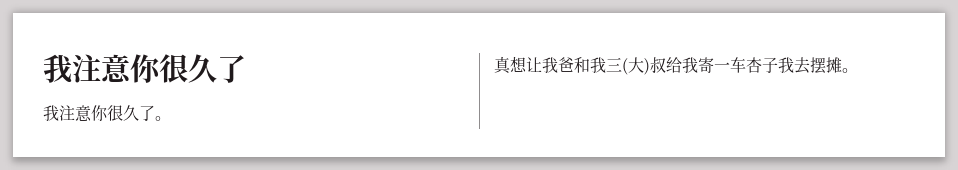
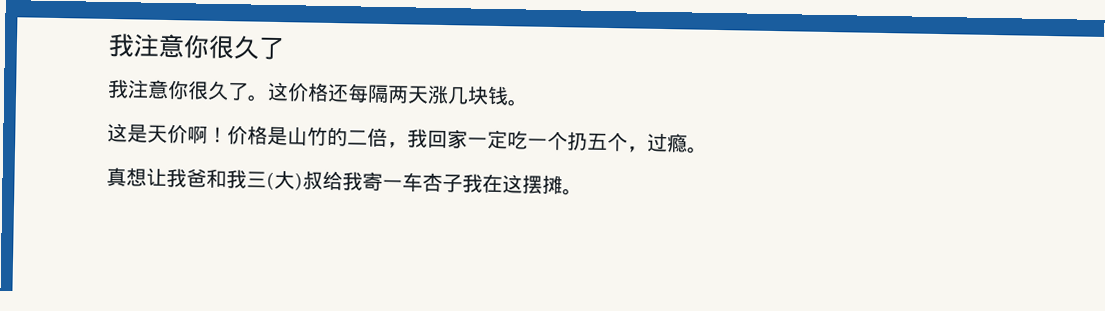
+ 这价格还每隔两天涨几块钱。
+ 这是天价啊！价格是山竹的二倍，我回家一定吃一个扔五个，过瘾。
- 真想让我爸和我三(大)叔给我寄一车杏子我去摆摊。
+ 真想让我爸和我三(大)叔给我寄一车杏子我在这摆摊。

